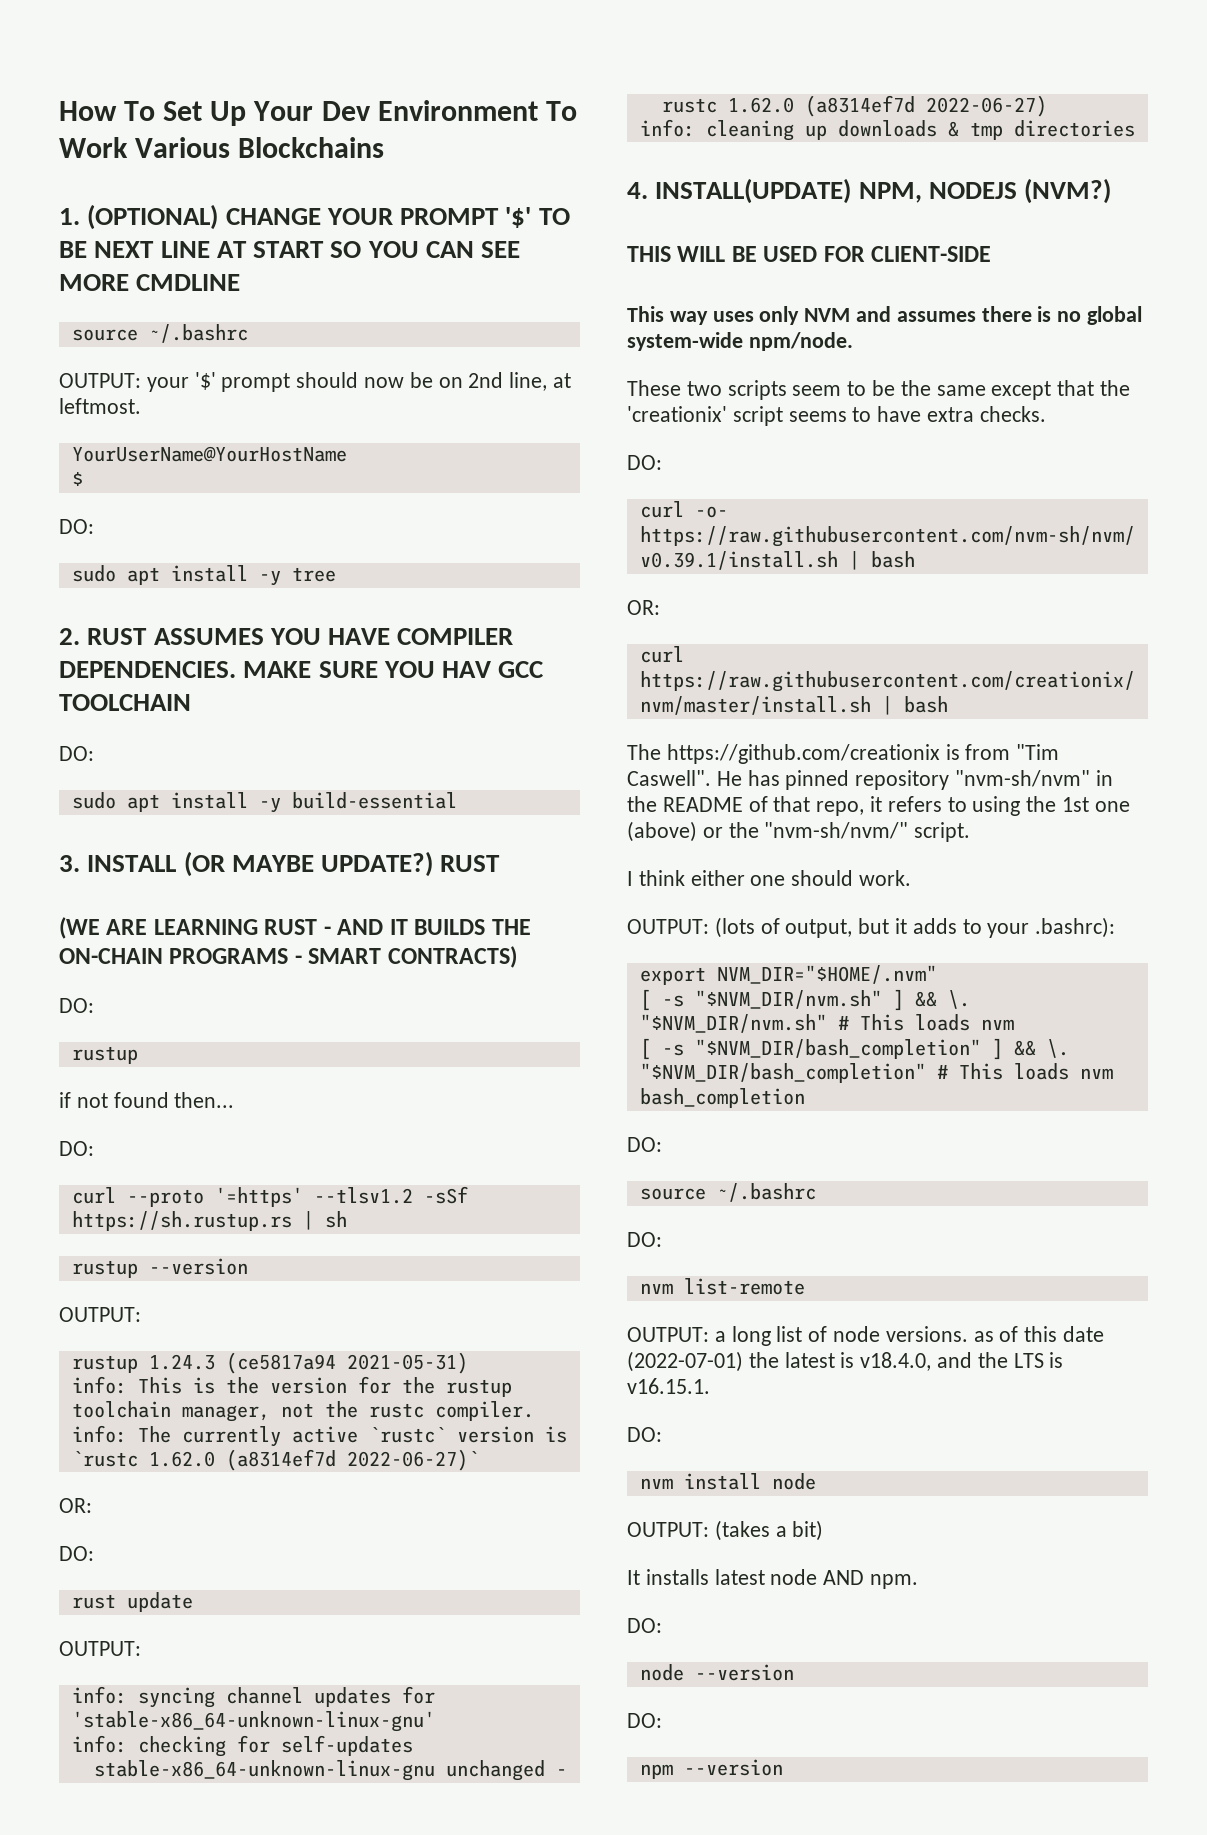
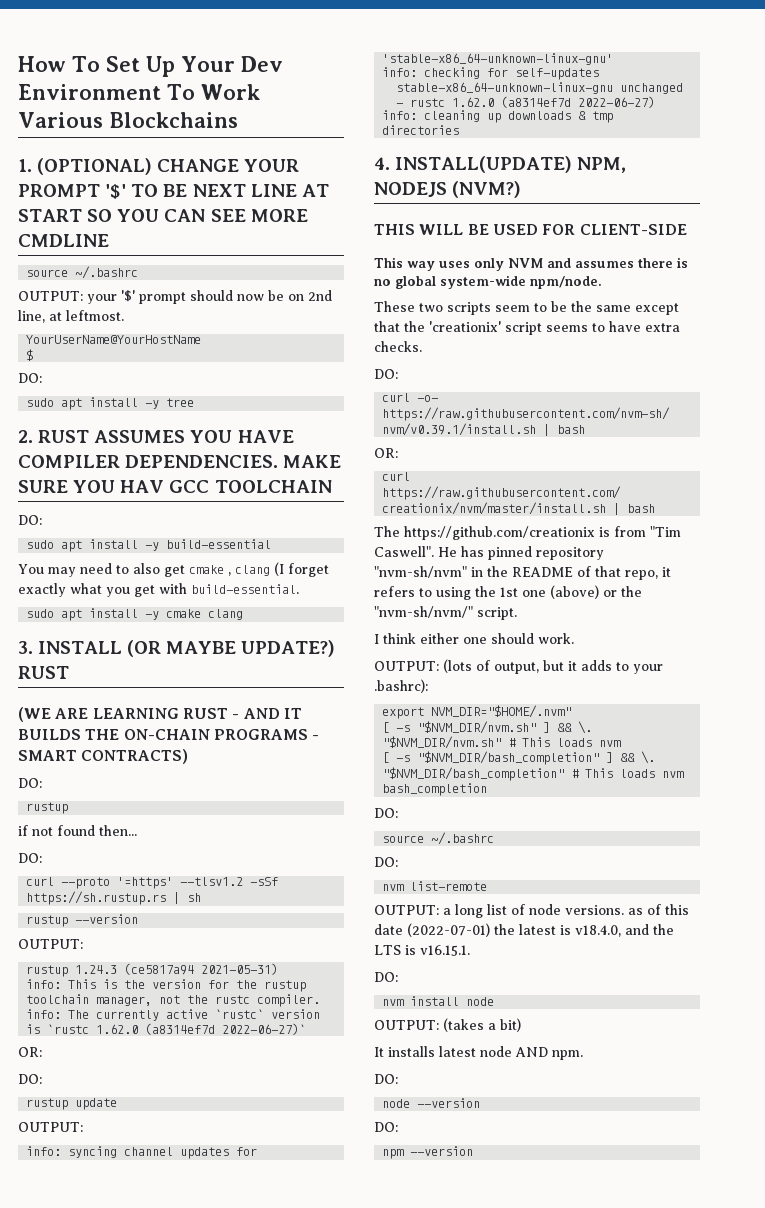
+ You may need to also get cmake , clang (I forget exactly what you get with build-essential.
+ sudo apt install -y cmake clang
- rust update
+ rustup update

